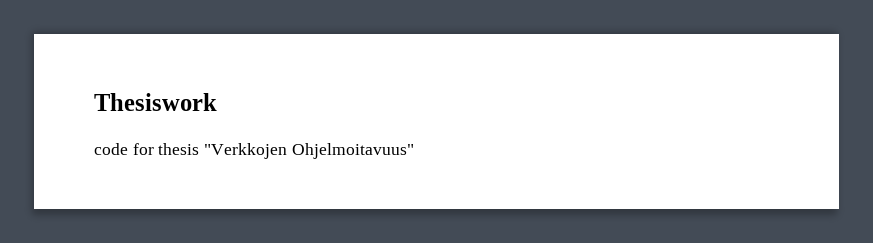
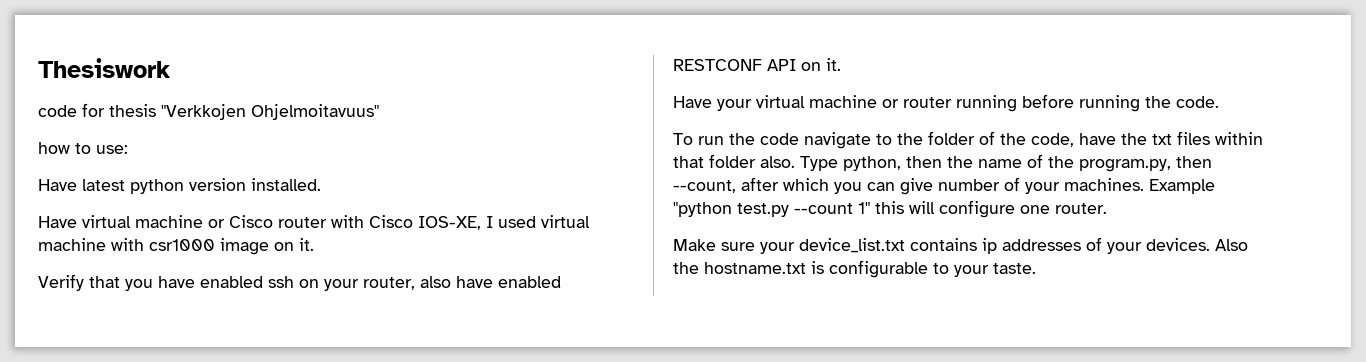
+ how to use:
+ Have latest python version installed.
+ Have virtual machine or Cisco router with Cisco IOS-XE, I used virtual machine with csr1000 image on it.
+ Verify that you have enabled ssh on your router, also have enabled RESTCONF API on it.
+ Have your virtual machine or router running before running the code.
+ To run the code navigate to the folder of the code, have the txt files within that folder also. Type python, then the name of the program.py, then --count, after which you can give number of your machines. Example "python test.py --count 1" this will configure one router.
+ Make sure your device_list.txt contains ip addresses of your devices. Also the hostname.txt is configurable to your taste.

